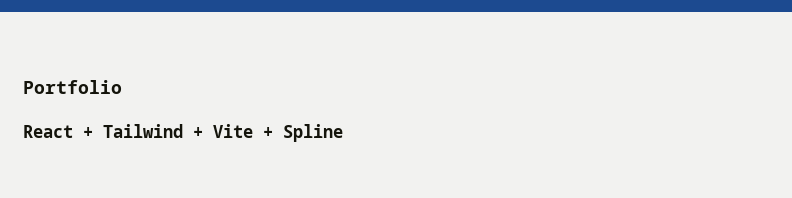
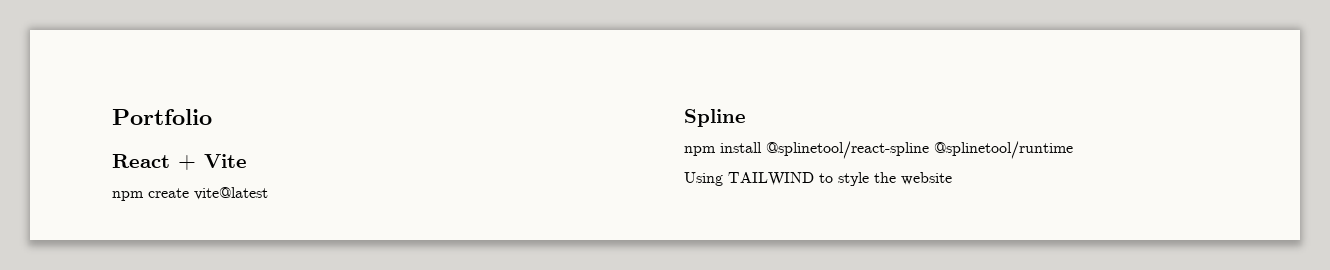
- React + Tailwind + Vite + Spline
+ React + Vite
+ npm create vite@latest
+ Spline
+ npm install @splinetool/react-spline @splinetool/runtime
+ Using TAILWIND to style the website

